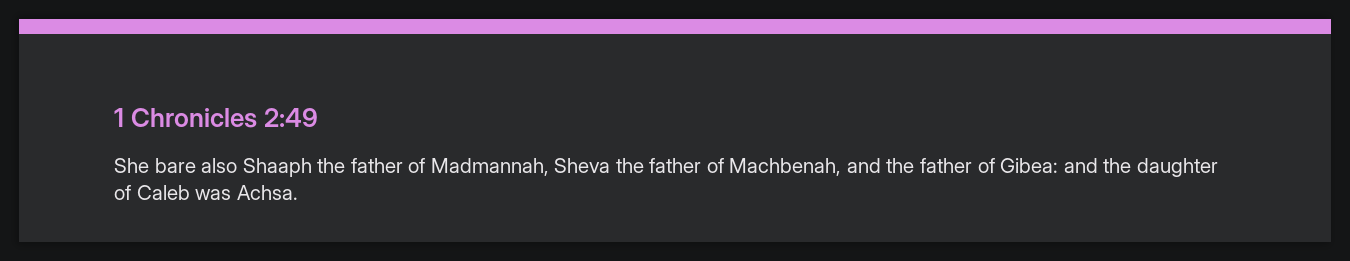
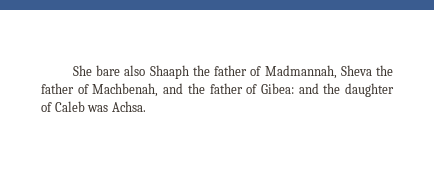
- 1 Chronicles 2:49

